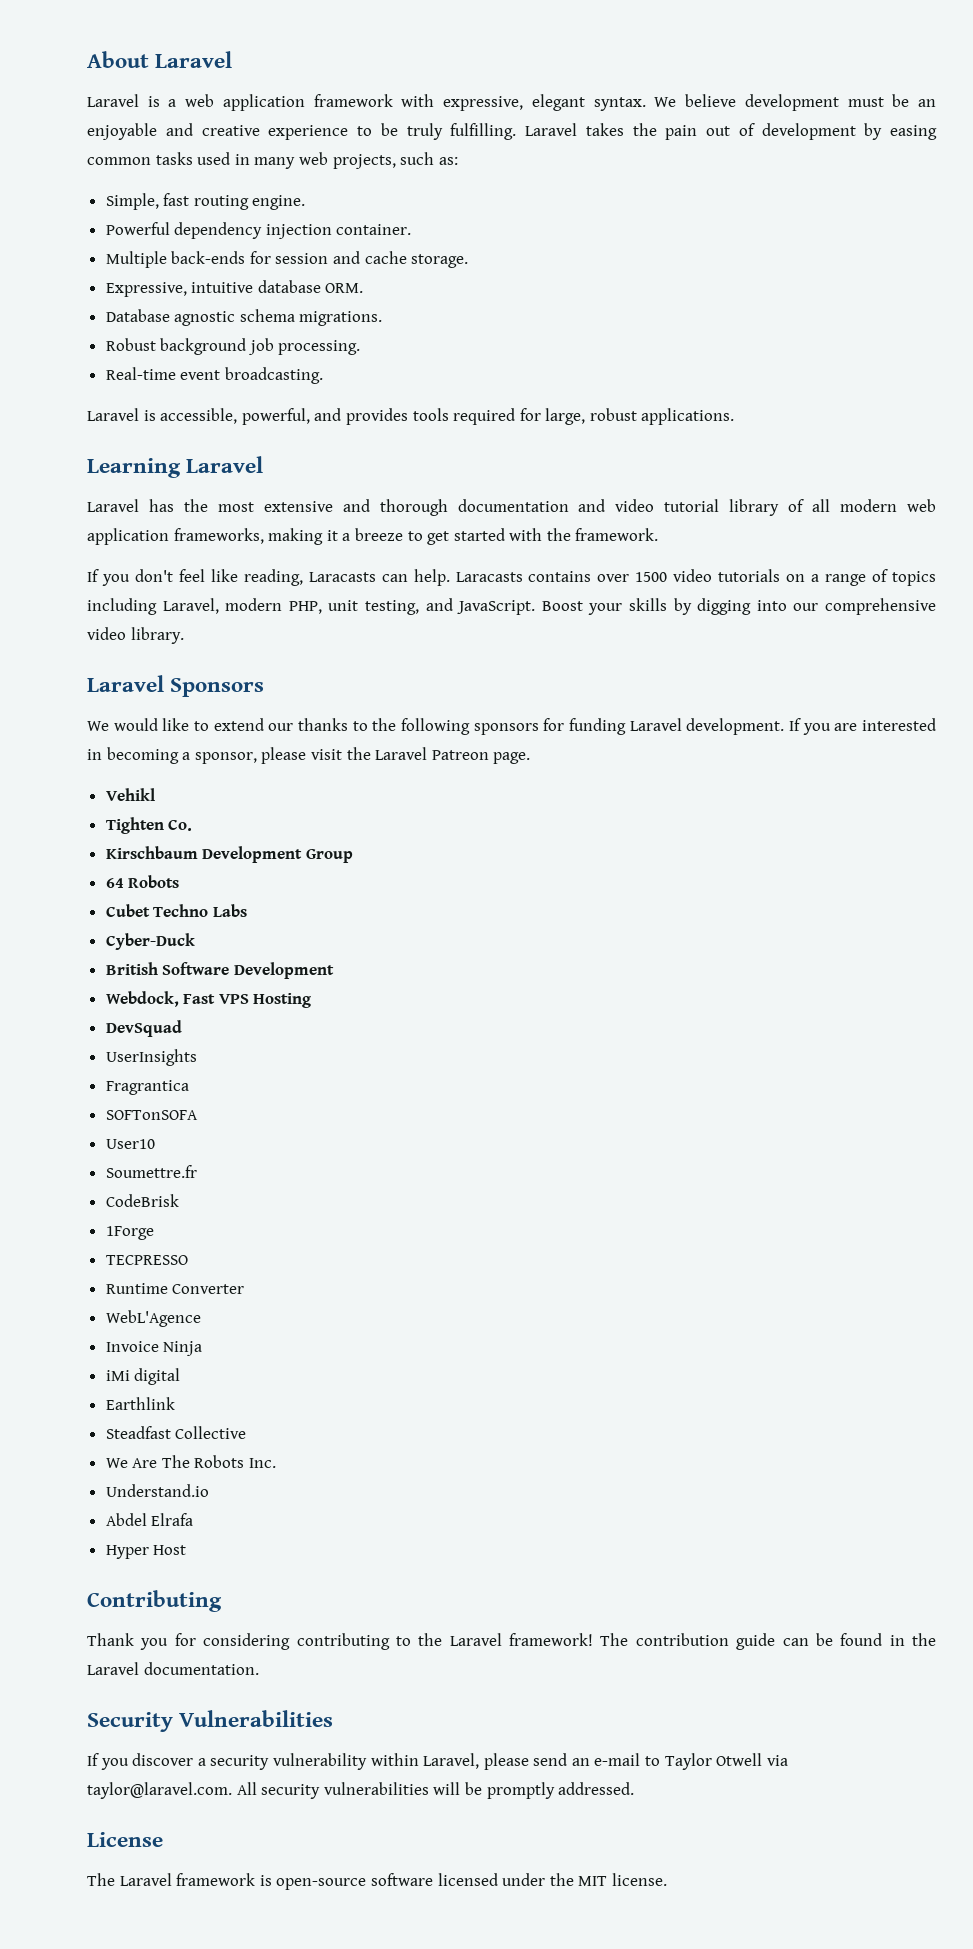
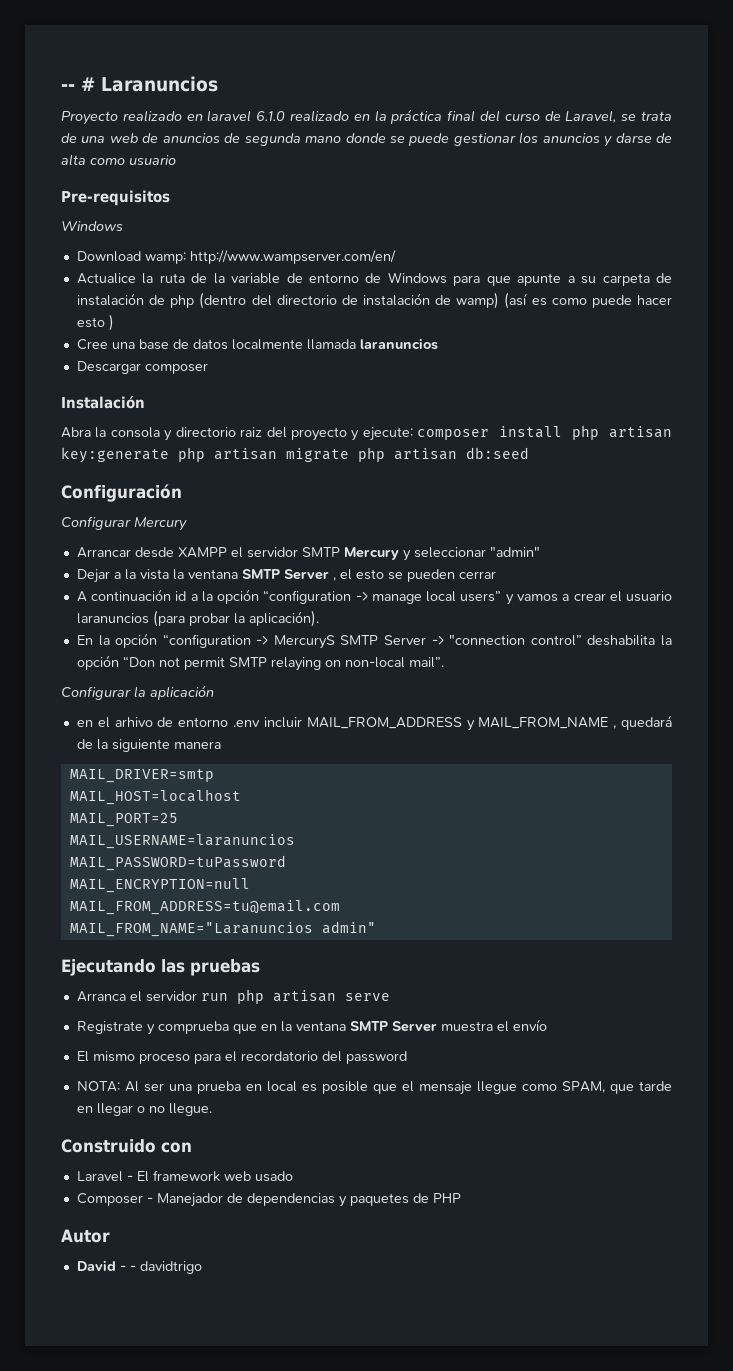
- About Laravel
- Laravel is a web application framework with expressive, elegant syntax. We believe development must be an enjoyable and creative experience to be truly fulfilling. Laravel takes the pain out of development by easing common tasks used in many web projects, such as:
- Simple, fast routing engine.
- Powerful dependency injection container.
- Multiple back-ends for session and cache storage.
- Expressive, intuitive database ORM.
- Database agnostic schema migrations.
- Robust background job processing.
- Real-time event broadcasting.
- Laravel is accessible, powerful, and provides tools required for large, robust applications.
- Learning Laravel
- Laravel has the most extensive and thorough documentation and video tutorial library of all modern web application frameworks, making it a breeze to get started with the framework.
- If you don't feel like reading, Laracasts can help. Laracasts contains over 1500 video tutorials on a range of topics including Laravel, modern PHP, unit testing, and JavaScript. Boost your skills by digging into our comprehensive video library.
- Laravel Sponsors
- We would like to extend our thanks to the following sponsors for funding Laravel development. If you are interested in becoming a sponsor, please visit the Laravel Patreon page.
- Vehikl
- Tighten Co.
- Kirschbaum Development Group
- 64 Robots
- Cubet Techno Labs
- Cyber-Duck
- British Software Development
- Webdock, Fast VPS Hosting
- DevSquad
- UserInsights
- Fragrantica
- SOFTonSOFA
- User10
- Soumettre.fr
- CodeBrisk
- 1Forge
- TECPRESSO
- Runtime Converter
- WebL'Agence
- Invoice Ninja
- iMi digital
- Earthlink
- Steadfast Collective
- We Are The Robots Inc.
- Understand.io
- Abdel Elrafa
- Hyper Host
- Contributing
- Thank you for considering contributing to the Laravel framework! The contribution guide can be found in the Laravel documentation.
- Security Vulnerabilities
- If you discover a security vulnerability within Laravel, please send an e-mail to Taylor Otwell via taylor@laravel.com. All security vulnerabilities will be promptly addressed.
- License
- The Laravel framework is open-source software licensed under the MIT license.
+ -- # Laranuncios
+ Proyecto realizado en laravel 6.1.0 realizado en la práctica final del curso de Laravel, se trata de una web de anuncios de segunda mano donde se puede gestionar los anuncios y darse de alta como usuario
+ Pre-requisitos
+ Windows
+ Download wamp: http://www.wampserver.com/en/
+ Actualice la ruta de la variable de entorno de Windows para que apunte a su carpeta de instalación de php (dentro del directorio de instalación de wamp) (así es como puede hacer esto )
+ Cree una base de datos localmente llamada laranuncios
+ Descargar composer
+ Instalación
+ Abra la consola y directorio raiz del proyecto y ejecute: composer install php artisan key:generate php artisan migrate php artisan db:seed
+ Configuración
+ Configurar Mercury
+ Arrancar desde XAMPP el servidor SMTP Mercury y seleccionar "admin"
+ Dejar a la vista la ventana SMTP Server , el esto se pueden cerrar
+ A continuación id a la opción “configuration -> manage local users” y vamos a crear el usuario laranuncios (para probar la aplicación).
+ En la opción “configuration -> MercuryS SMTP Server -> "connection control” deshabilita la opción “Don not permit SMTP relaying on non-local mail”.
+ Configurar la aplicación
+ en el arhivo de entorno .env incluir MAIL_FROM_ADDRESS y MAIL_FROM_NAME , quedará de la siguiente manera
+ MAIL_DRIVER=smtp
+ MAIL_HOST=localhost
+ MAIL_PORT=25
+ MAIL_USERNAME=laranuncios
+ MAIL_PASSWORD=tuPassword
+ MAIL_ENCRYPTION=null
+ MAIL_FROM_ADDRESS=tu@email.com
+ MAIL_FROM_NAME="Laranuncios admin"
+ Ejecutando las pruebas
+ Arranca el servidor run php artisan serve
+ Registrate y comprueba que en la ventana SMTP Server muestra el envío
+ El mismo proceso para el recordatorio del password
+ NOTA: Al ser una prueba en local es posible que el mensaje llegue como SPAM, que tarde en llegar o no llegue.
+ Construido con
+ Laravel - El framework web usado
+ Composer - Manejador de dependencias y paquetes de PHP
+ Autor
+ David - - davidtrigo

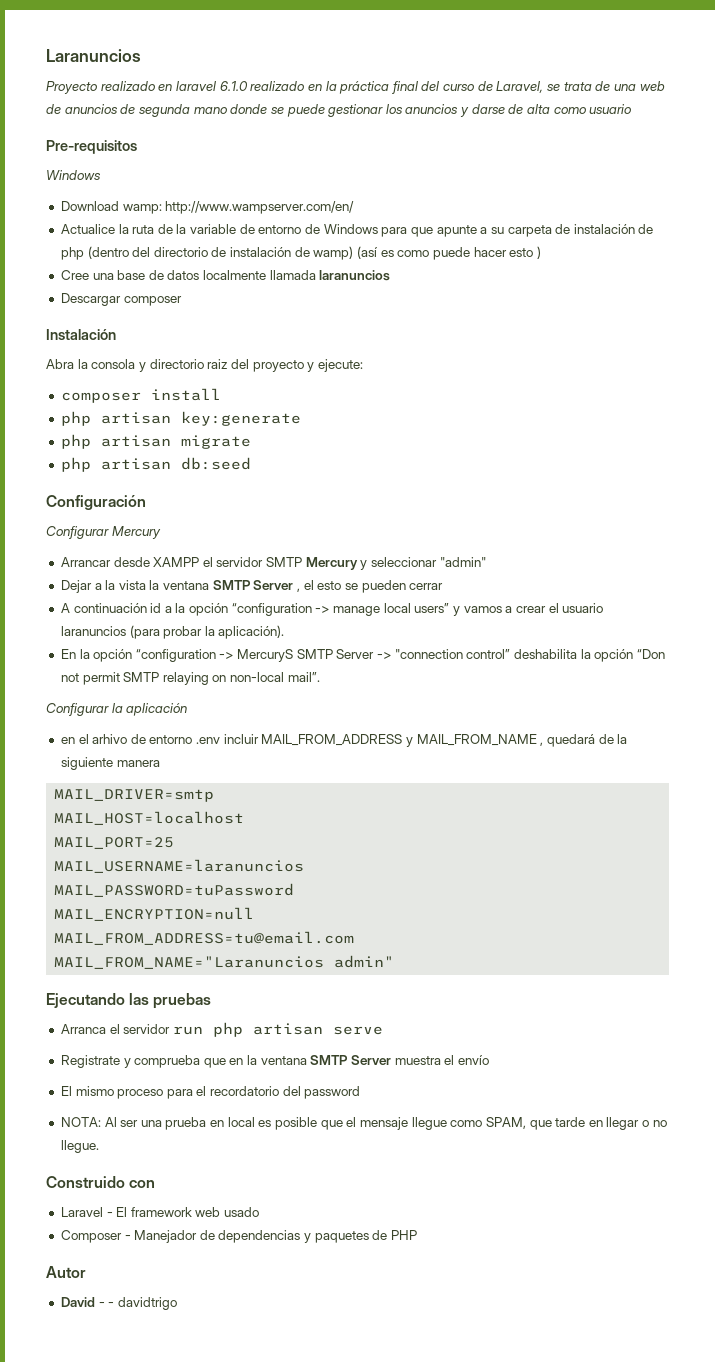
- -- # Laranuncios
+ Laranuncios
- Abra la consola y directorio raiz del proyecto y ejecute: composer install php artisan key:generate php artisan migrate php artisan db:seed
+ Abra la consola y directorio raiz del proyecto y ejecute:
+ composer install
+ php artisan key:generate
+ php artisan migrate
+ php artisan db:seed

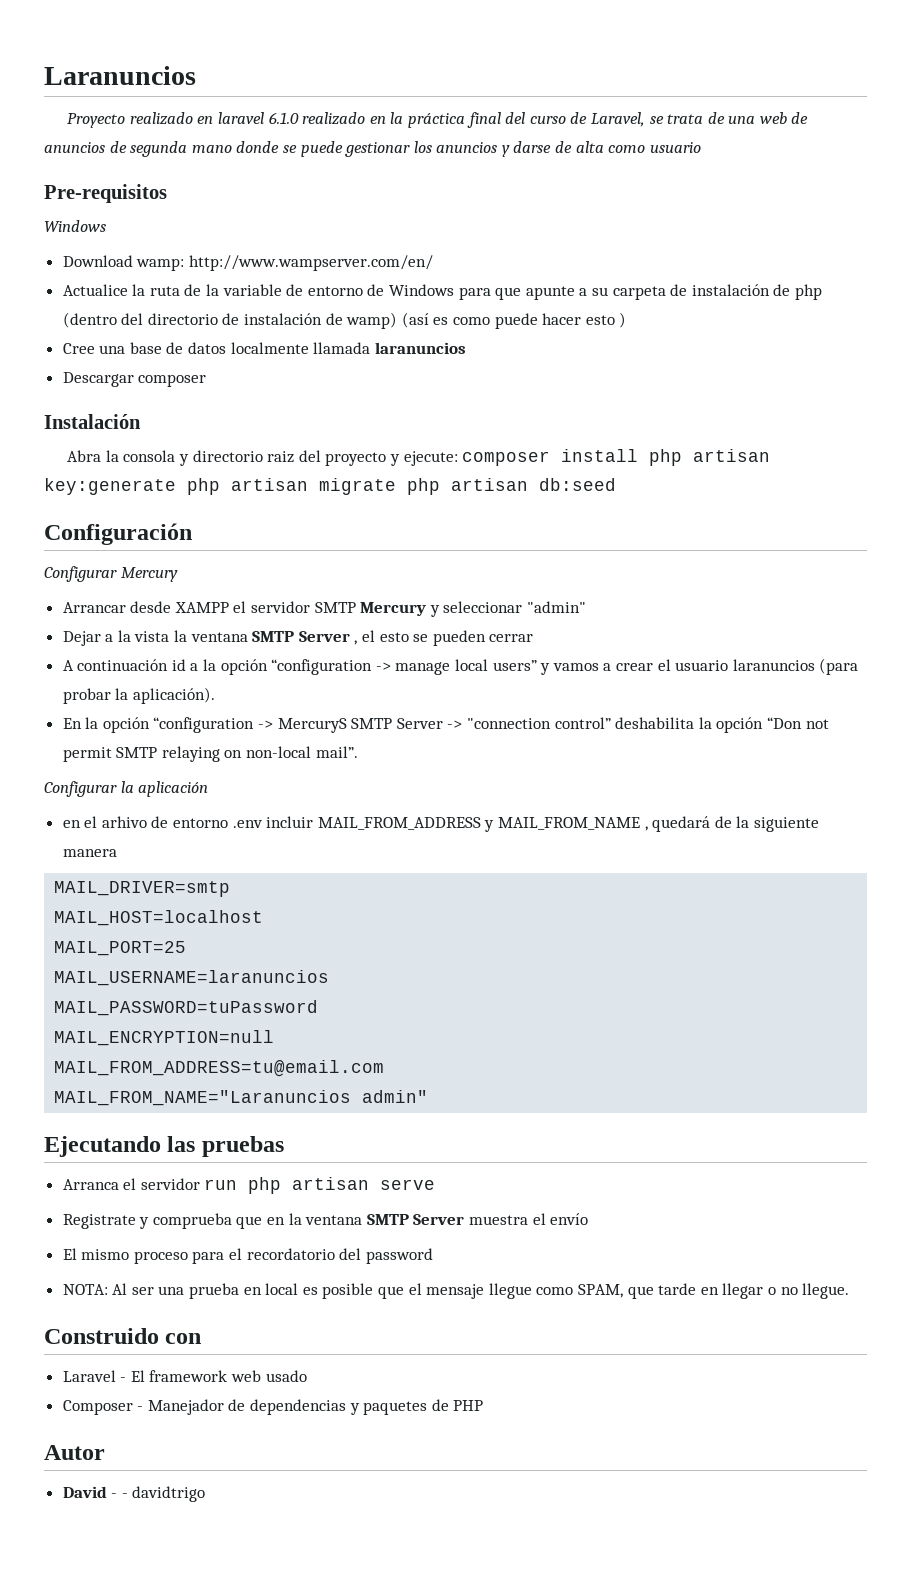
- Abra la consola y directorio raiz del proyecto y ejecute:
- composer install
- php artisan key:generate
- php artisan migrate
- php artisan db:seed
+ Abra la consola y directorio raiz del proyecto y ejecute: composer install php artisan key:generate php artisan migrate php artisan db:seed

